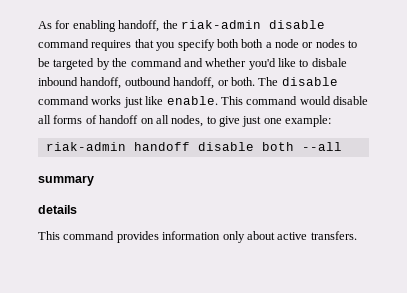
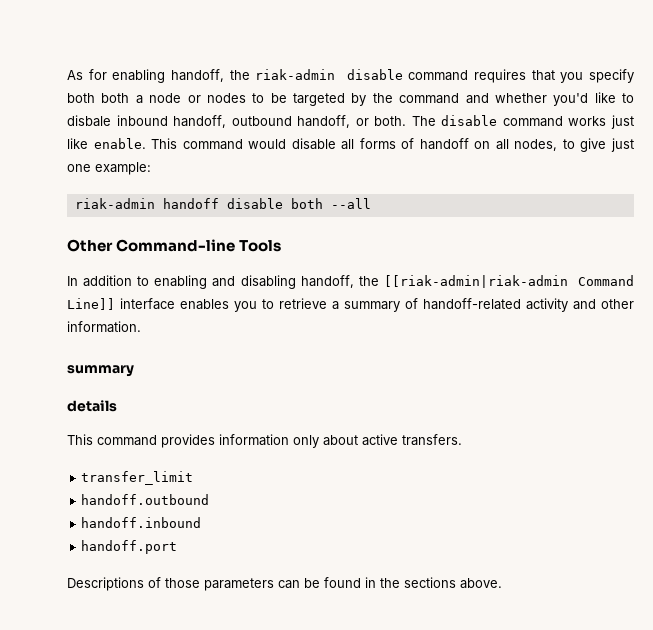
+ Other Command-line Tools
+ In addition to enabling and disabling handoff, the [[riak-admin|riak-admin Command Line]] interface enables you to retrieve a summary of handoff-related activity and other information.
+ transfer_limit
+ handoff.outbound
+ handoff.inbound
+ handoff.port
+ Descriptions of those parameters can be found in the sections above.

